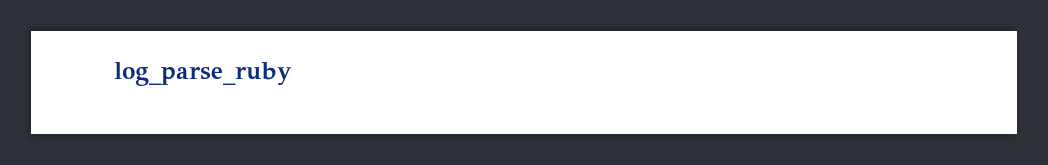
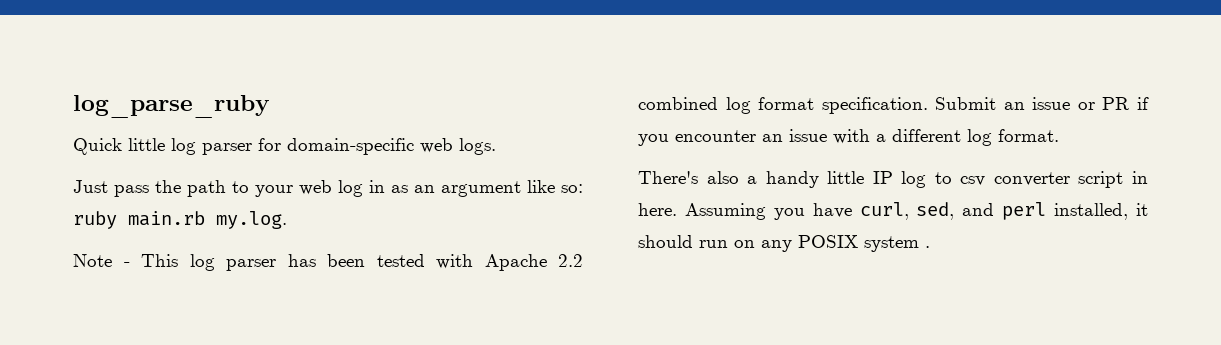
+ Quick little log parser for domain-specific web logs.
+ Just pass the path to your web log in as an argument like so: ruby main.rb my.log.
+ Note - This log parser has been tested with Apache 2.2 combined log format specification. Submit an issue or PR if you encounter an issue with a different log format.
+ There's also a handy little IP log to csv converter script in here. Assuming you have curl, sed, and perl installed, it should run on any POSIX system .

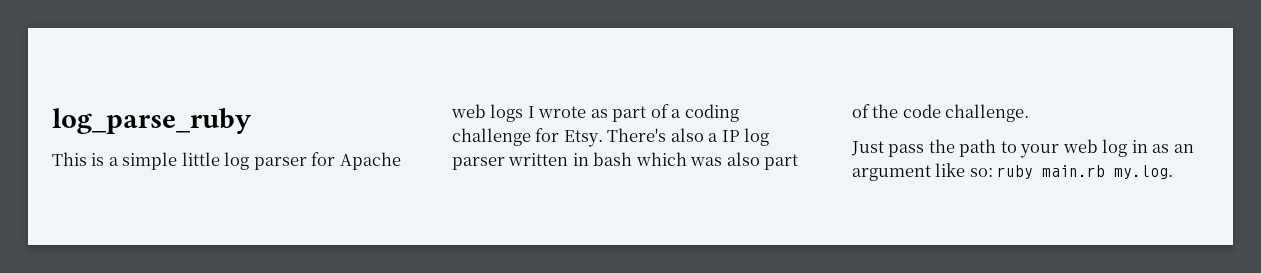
- Quick little log parser for domain-specific web logs.
+ This is a simple little log parser for Apache web logs I wrote as part of a coding challenge for Etsy. There's also a IP log parser written in bash which was also part of the code challenge.
- Note - This log parser has been tested with Apache 2.2 combined log format specification. Submit an issue or PR if you encounter an issue with a different log format.
- There's also a handy little IP log to csv converter script in here. Assuming you have curl, sed, and perl installed, it should run on any POSIX system .

